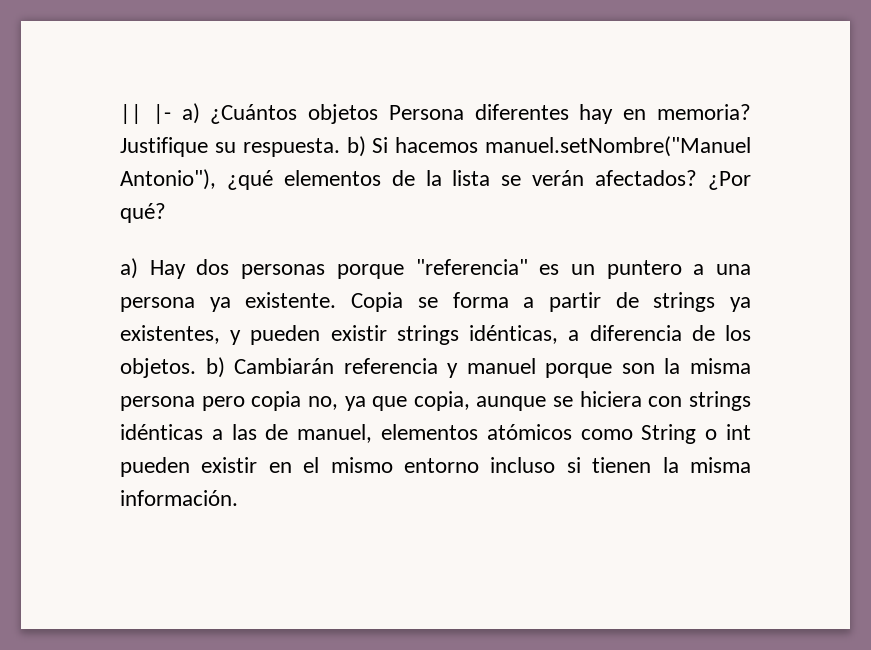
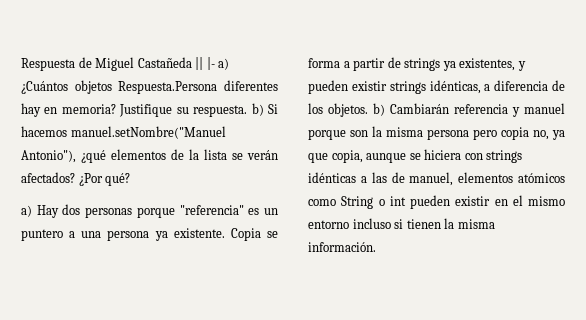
- || |- a) ¿Cuántos objetos Persona diferentes hay en memoria?
+ Respuesta de Miguel Castañeda || |- a) ¿Cuántos objetos Respuesta.Persona diferentes hay en memoria?

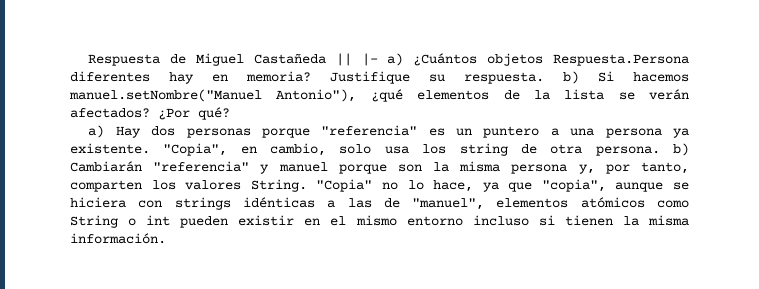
- Copia se forma a partir de strings ya existentes, y pueden existir strings idénticas, a diferencia de los objetos. b) Cambiarán referencia y manuel porque son la misma persona pero copia no, ya que copia, aunque se hiciera con strings idénticas a las de manuel, elementos atómicos como String o int pueden existir en el mismo entorno incluso si tienen la misma información.
+ "Copia", en cambio, solo usa los string de otra persona. b) Cambiarán "referencia" y manuel porque son la misma persona y, por tanto, comparten los valores String. "Copia" no lo hace, ya que "copia", aunque se hiciera con strings idénticas a las de "manuel", elementos atómicos como String o int pueden existir en el mismo entorno incluso si tienen la misma información.

